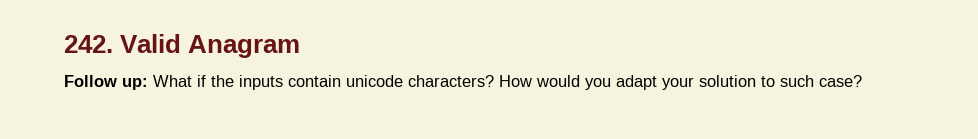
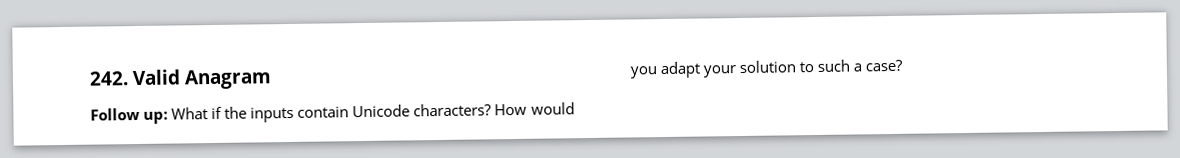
- Follow up: What if the inputs contain unicode characters?
+ Follow up: What if the inputs contain Unicode characters?
- How would you adapt your solution to such case?
+ How would you adapt your solution to such a case?

